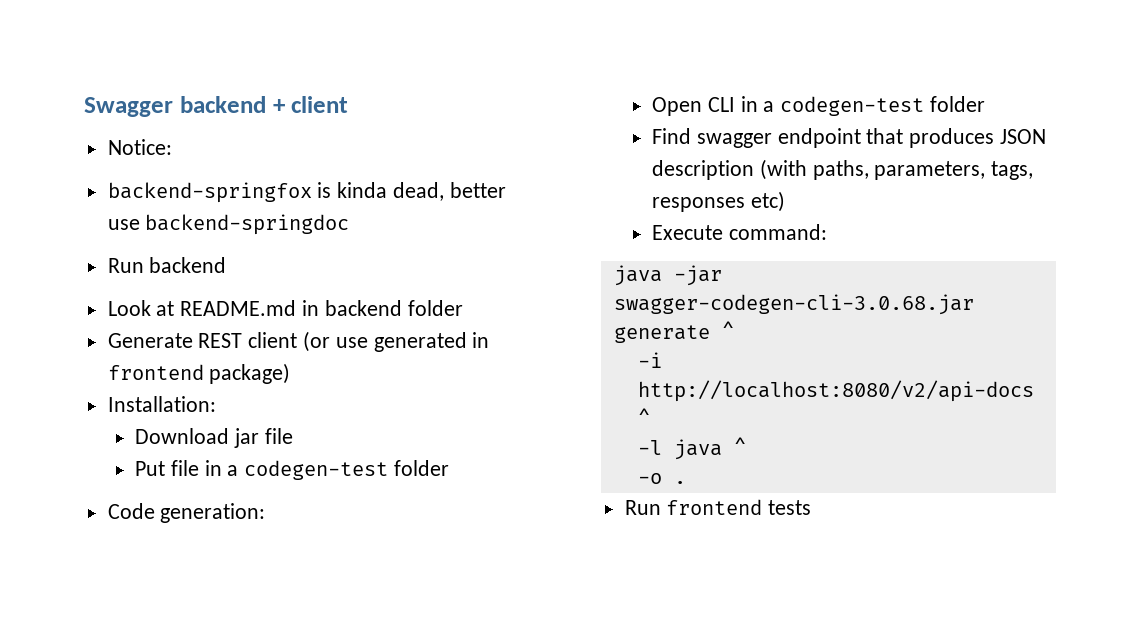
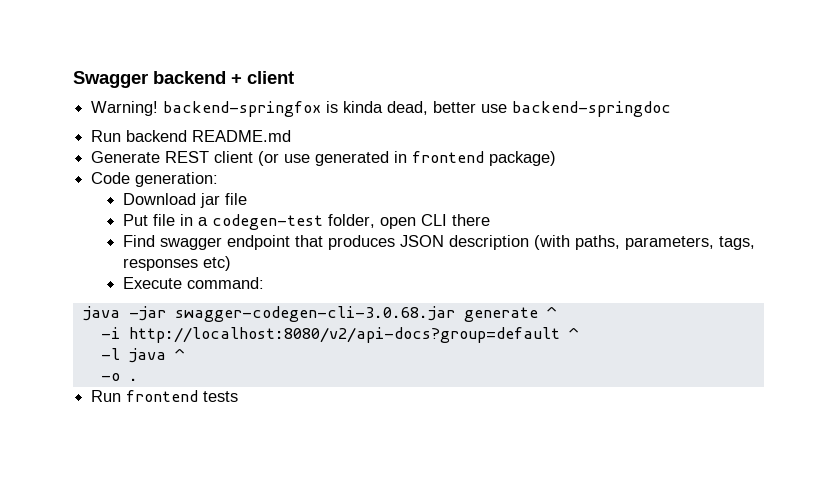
- Notice:
- backend-springfox is kinda dead, better use backend-springdoc
+ Warning! backend-springfox is kinda dead, better use backend-springdoc
- Run backend
- Look at README.md in backend folder
+ Run backend README.md
- Installation:
+ Code generation:
- Put file in a codegen-test folder
- Code generation:
- Open CLI in a codegen-test folder
+ Put file in a codegen-test folder, open CLI there
- -i http://localhost:8080/v2/api-docs ^
+ -i http://localhost:8080/v2/api-docs?group=default ^

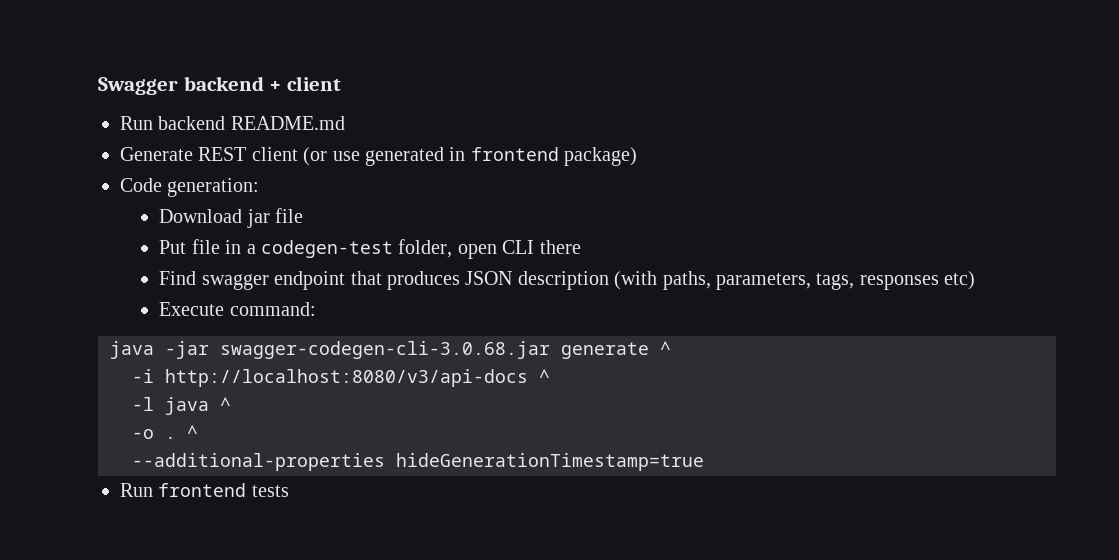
- Warning! backend-springfox is kinda dead, better use backend-springdoc
- -i http://localhost:8080/v2/api-docs?group=default ^
+ -i http://localhost:8080/v3/api-docs ^
- -o .
+ -o . ^
+ --additional-properties hideGenerationTimestamp=true

